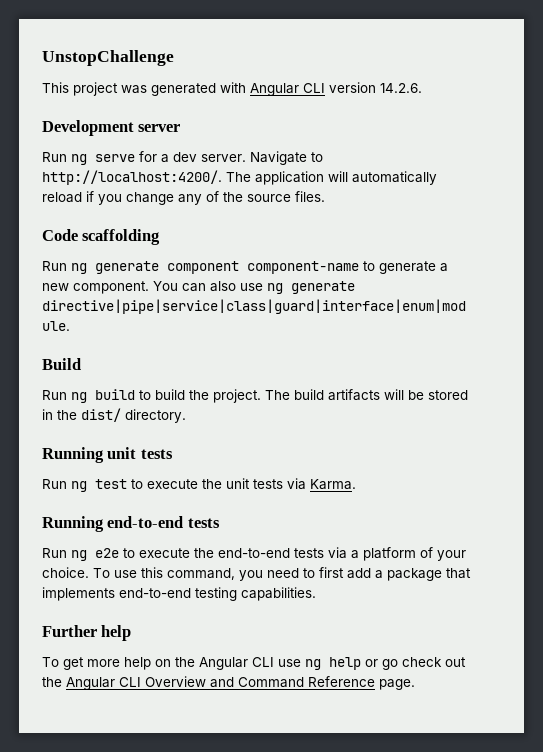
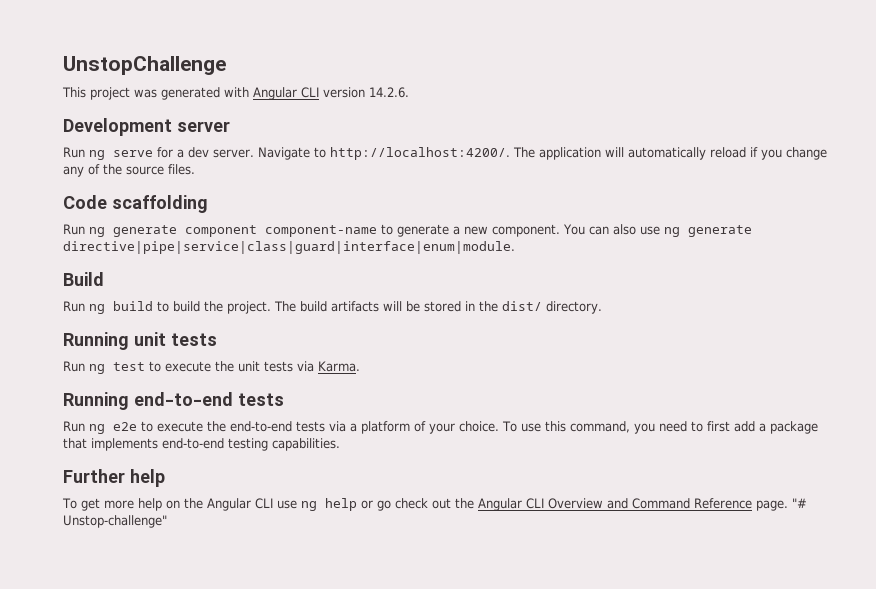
+ "# Unstop-challenge"

